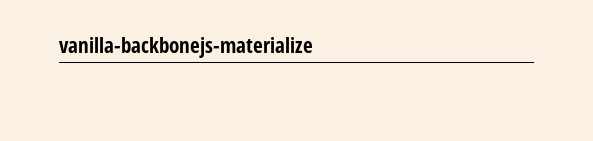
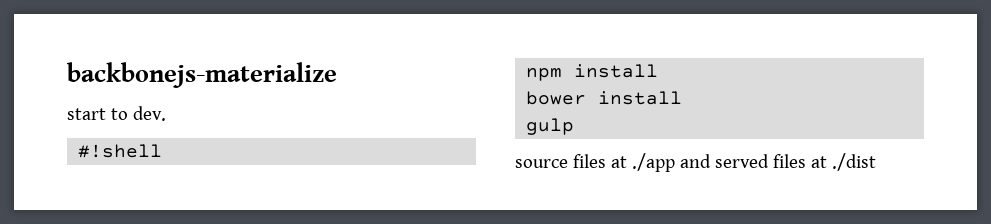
- vanilla-backbonejs-materialize
+ backbonejs-materialize
+ start to dev.
+ #!shell
+ npm install
+ bower install
+ gulp
+ source files at ./app and served files at ./dist

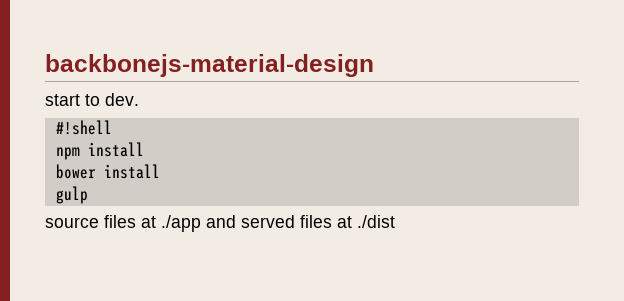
- backbonejs-materialize
+ backbonejs-material-design

